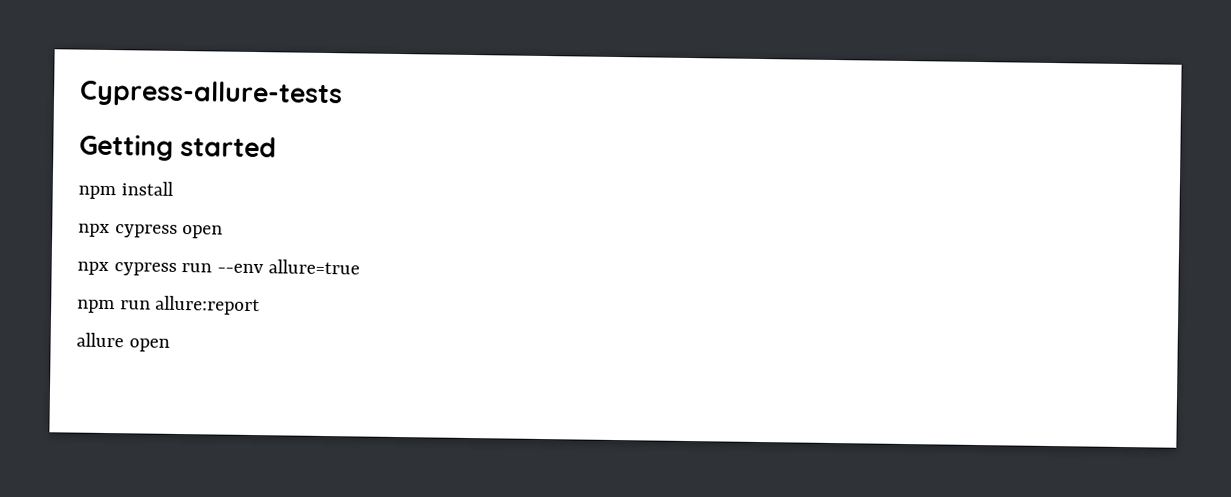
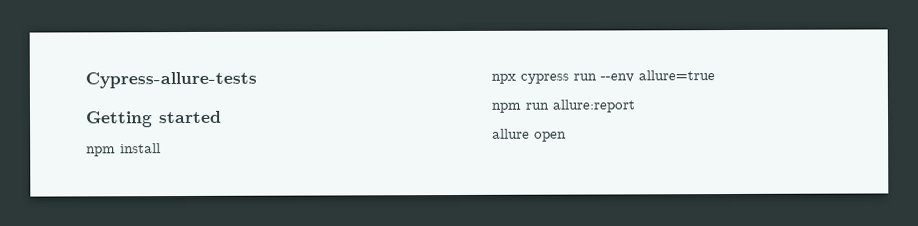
- npx cypress open

